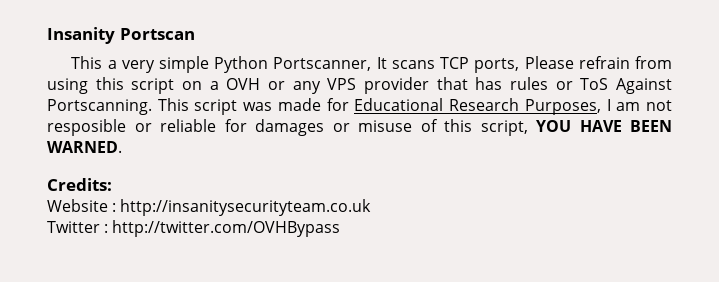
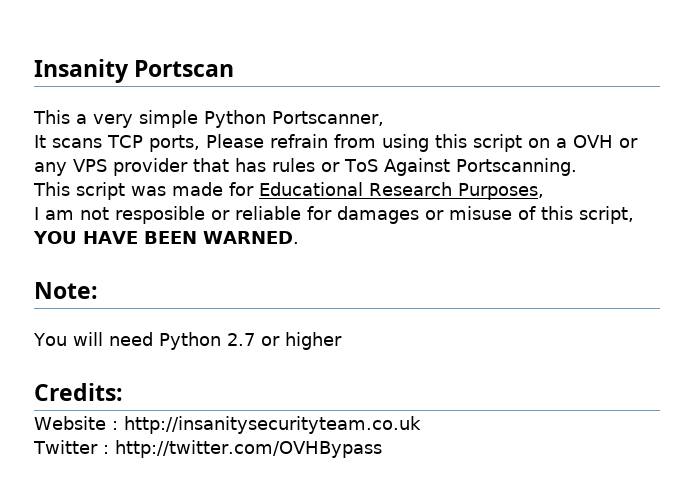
- This a very simple Python Portscanner, It scans TCP ports, Please refrain from using this script on a OVH or any VPS provider that has rules or ToS Against Portscanning. This script was made for Educational Research Purposes, I am not resposible or reliable for damages or misuse of this script, YOU HAVE BEEN WARNED.
+ This a very simple Python Portscanner,
+ It scans TCP ports, Please refrain from using this script on a OVH or any VPS provider that has rules or ToS Against Portscanning.
+ This script was made for Educational Research Purposes,
+ I am not resposible or reliable for damages or misuse of this script, YOU HAVE BEEN WARNED.
+ Note:
+ You will need Python 2.7 or higher

